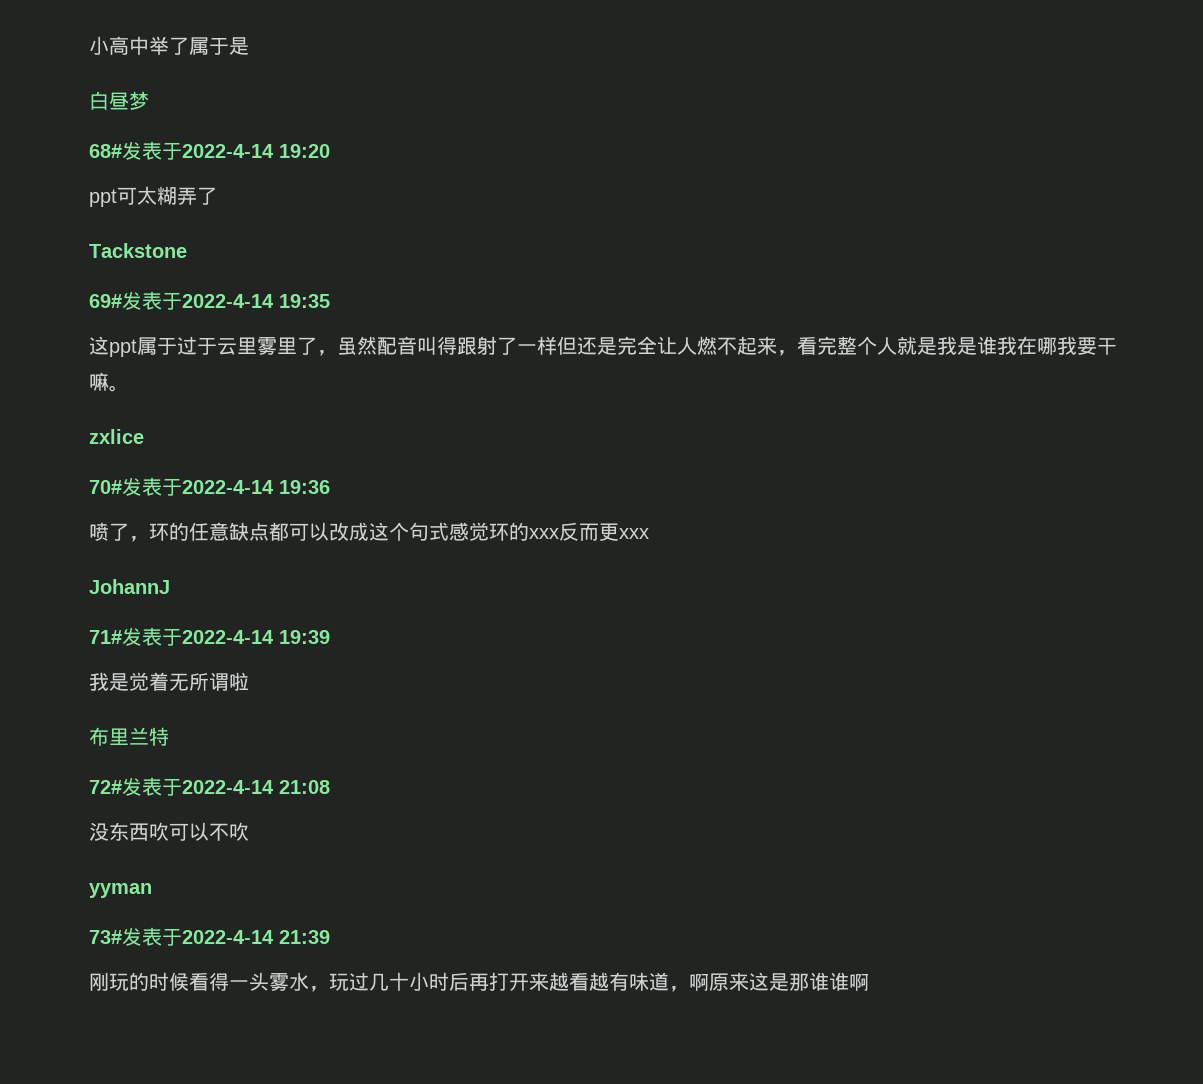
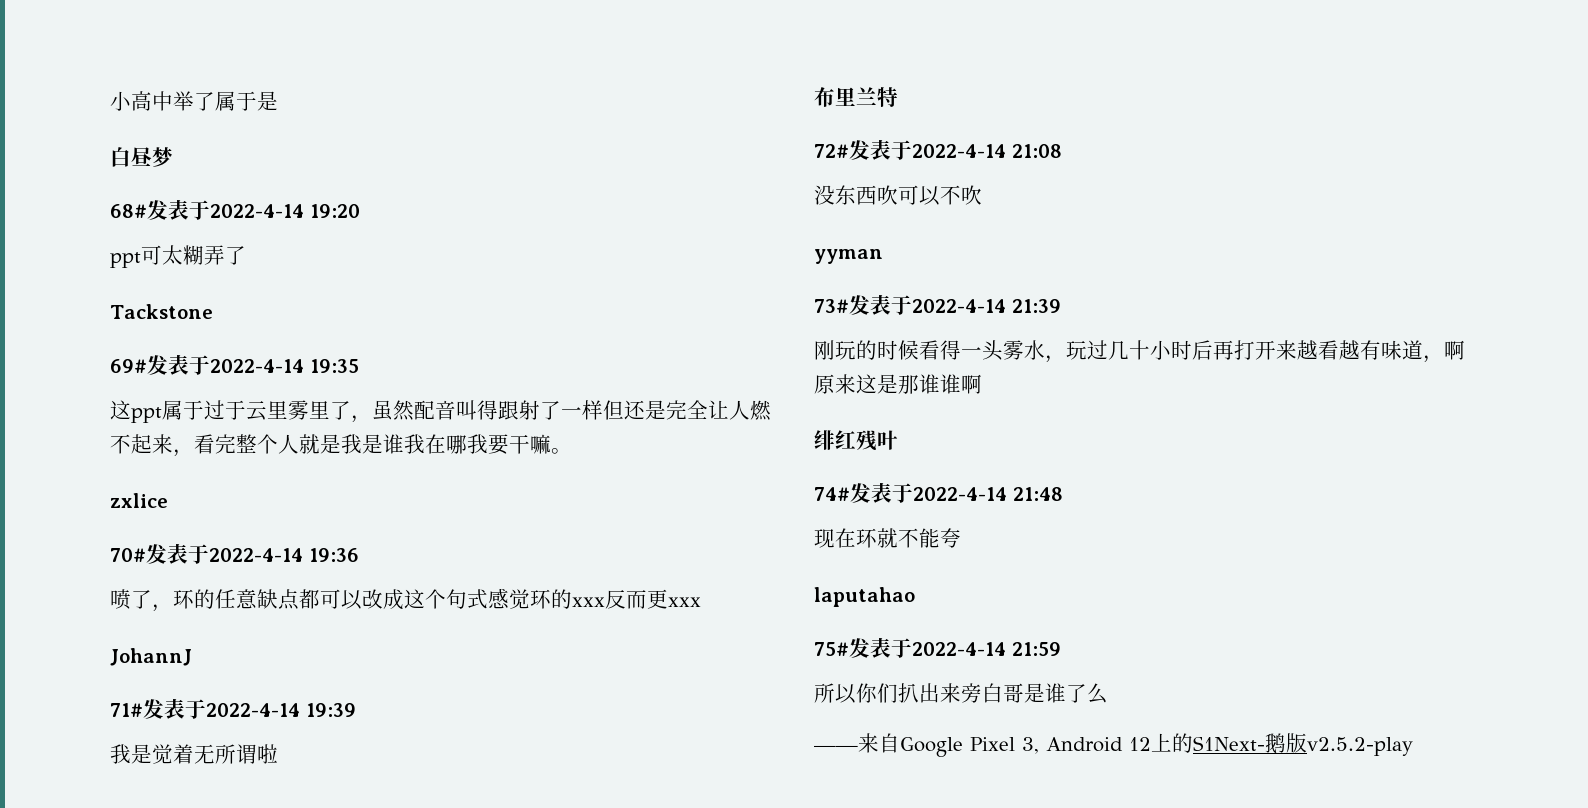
+ 绯红残叶
+ 74#发表于2022-4-14 21:48
+ 现在环就不能夸
+ laputahao
+ 75#发表于2022-4-14 21:59
+ 所以你们扒出来旁白哥是谁了么
+ ——来自Google Pixel 3, Android 12上的S1Next-鹅版v2.5.2-play

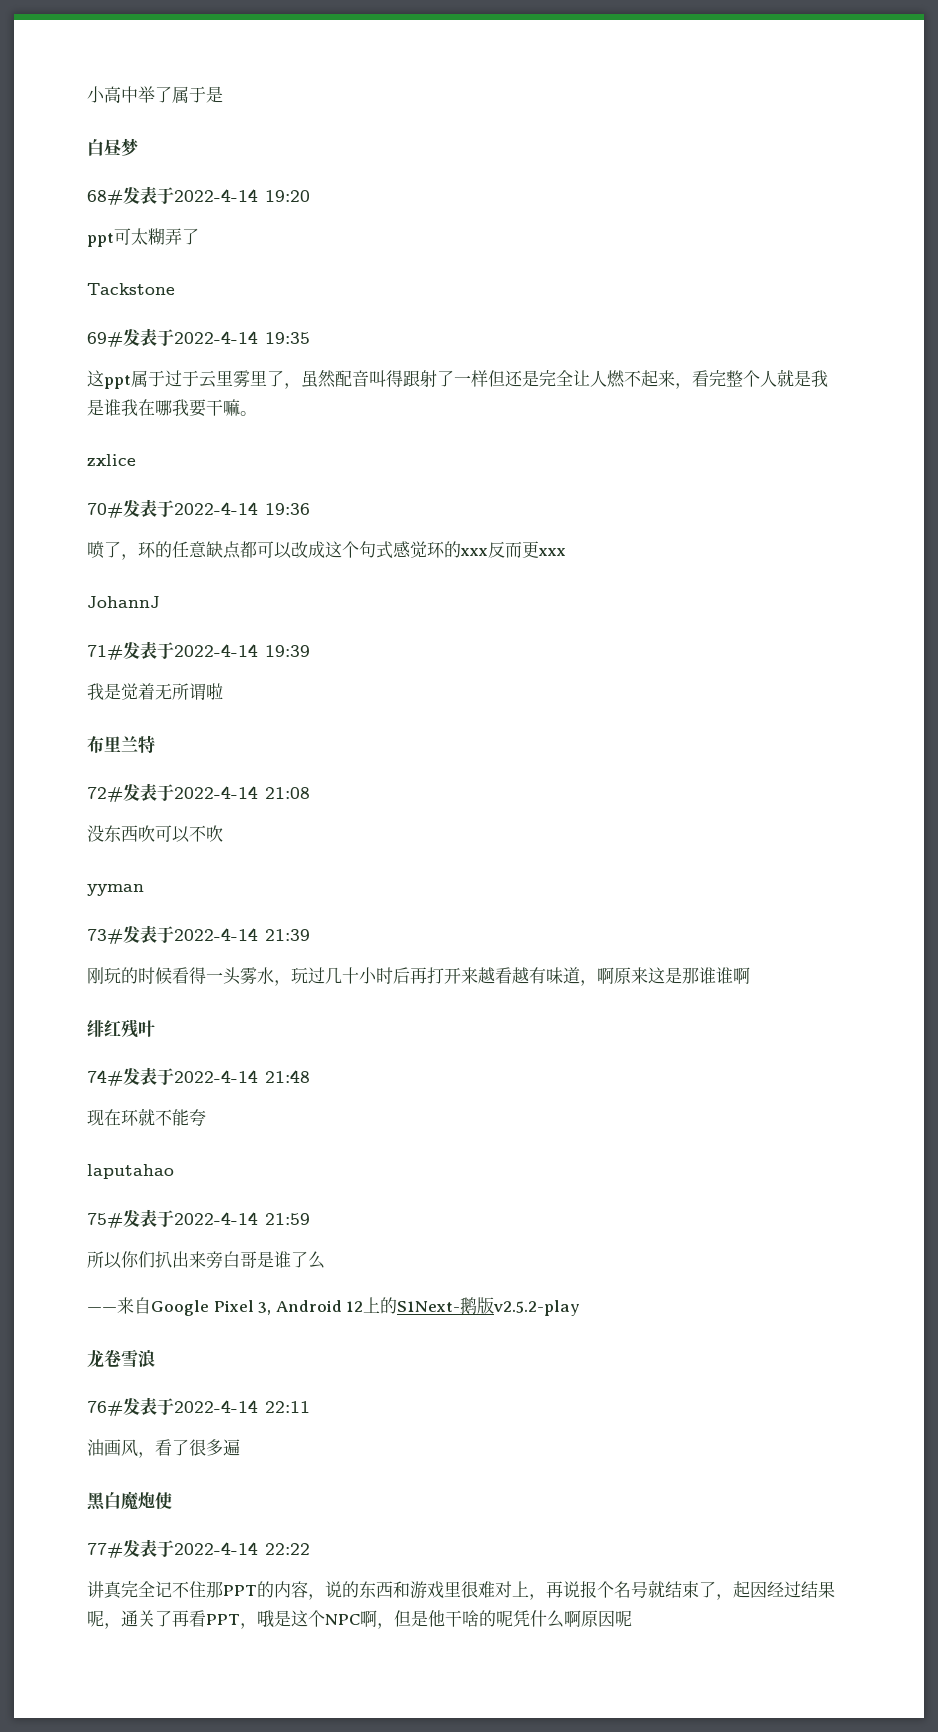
+ 龙卷雪浪
+ 76#发表于2022-4-14 22:11
+ 油画风，看了很多遍
+ 黑白魔炮使
+ 77#发表于2022-4-14 22:22
+ 讲真完全记不住那PPT的内容，说的东西和游戏里很难对上，再说报个名号就结束了，起因经过结果呢，通关了再看PPT，哦是这个NPC啊，但是他干啥的呢凭什么啊原因呢

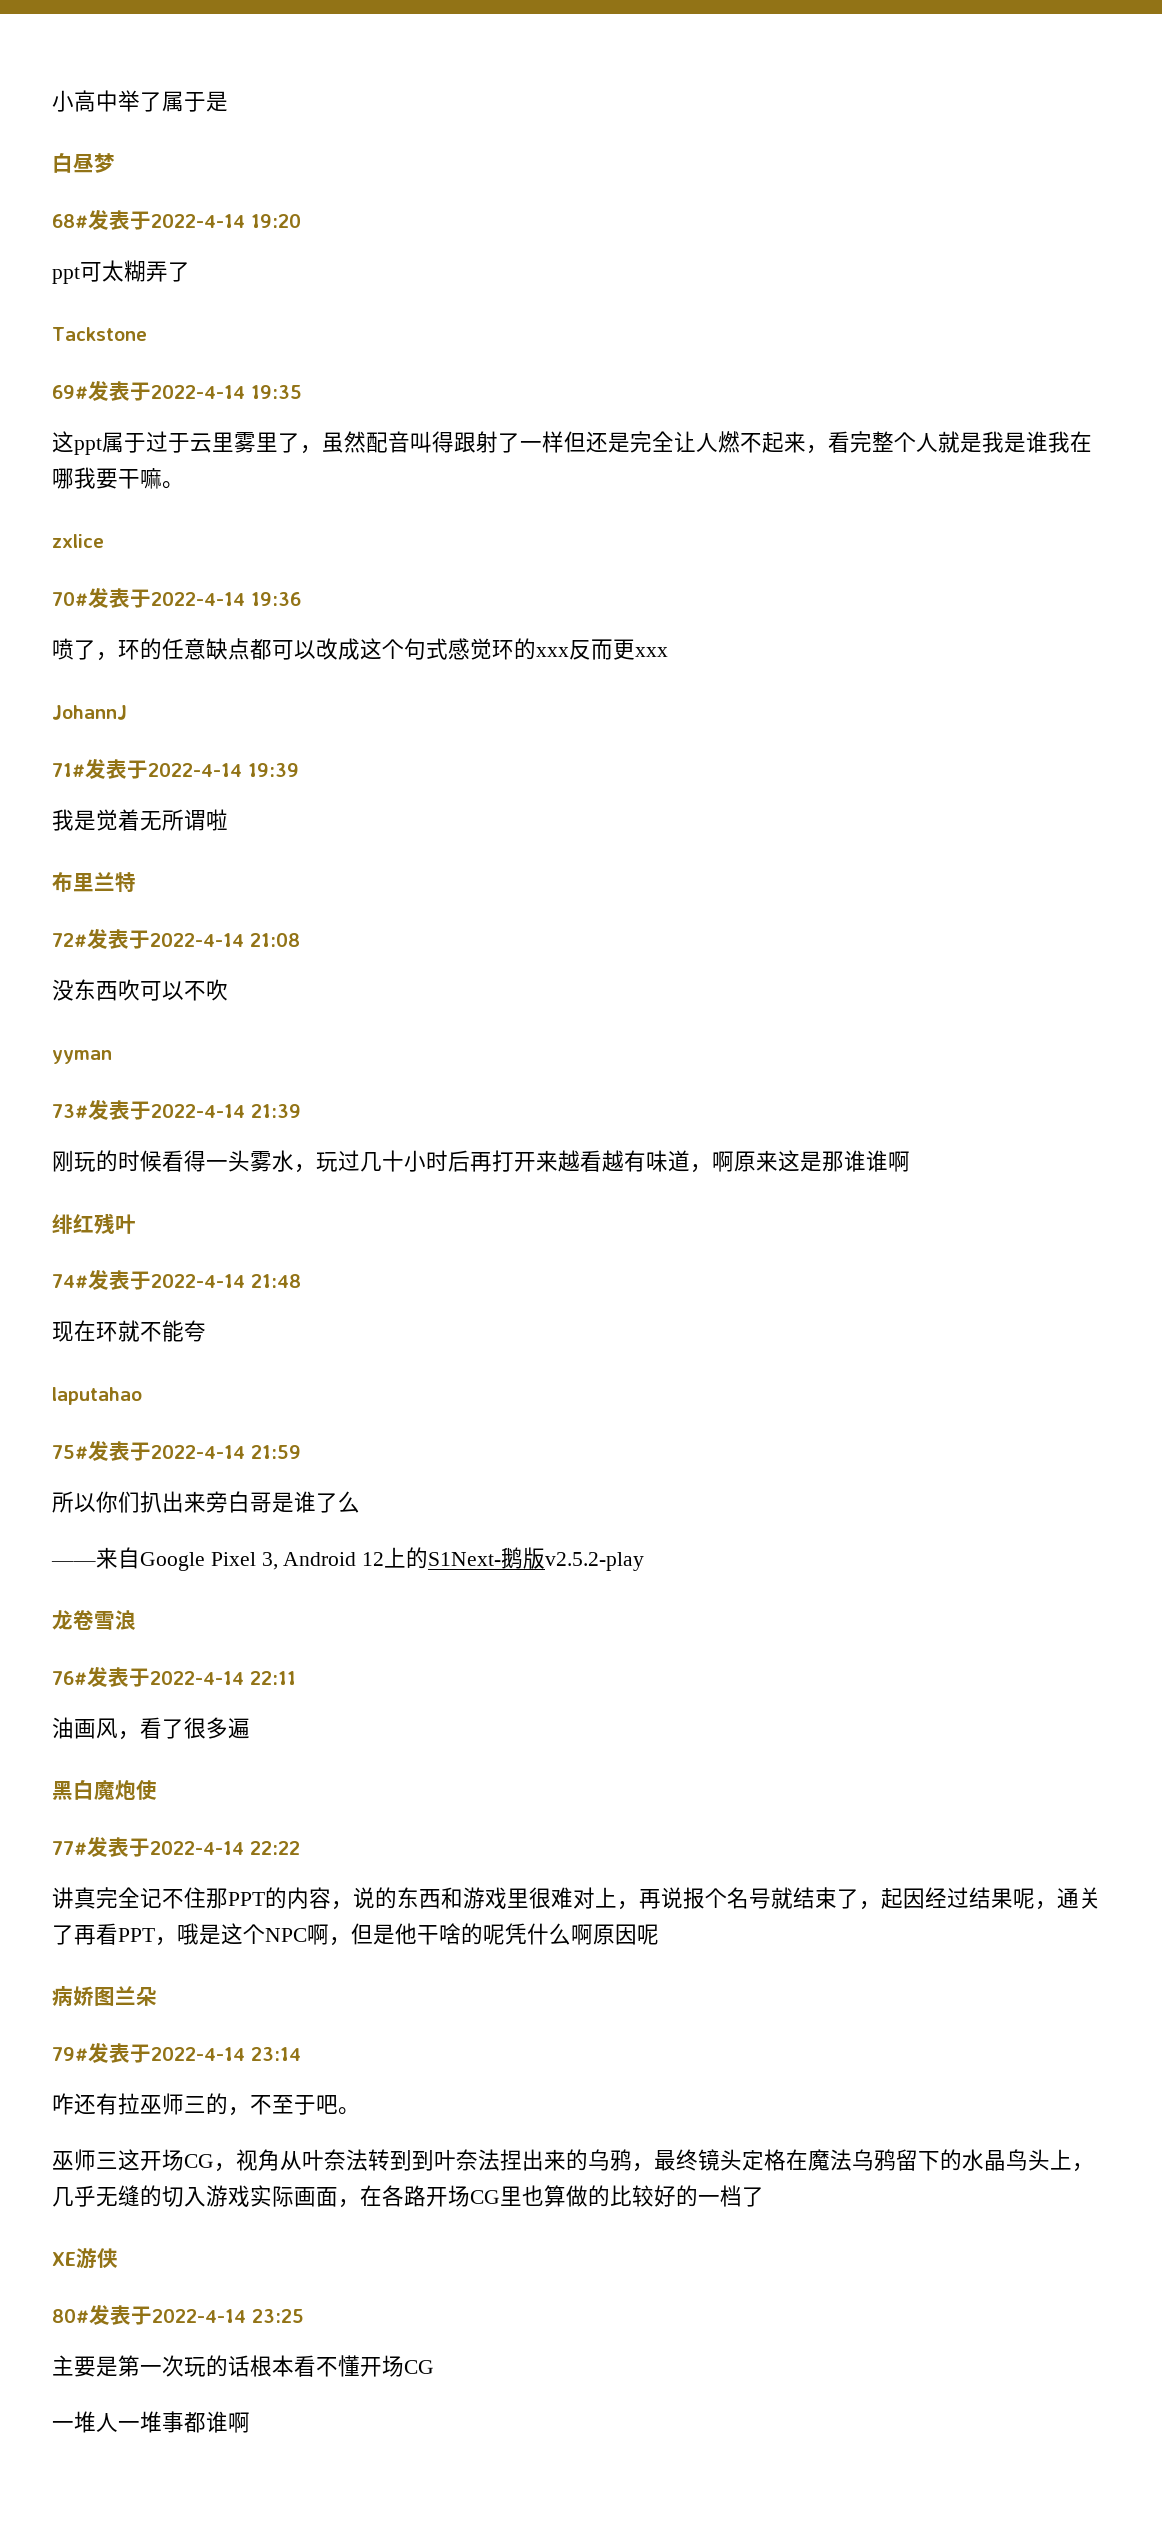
+ 病娇图兰朵
+ 79#发表于2022-4-14 23:14
+ 咋还有拉巫师三的，不至于吧。
+ 巫师三这开场CG，视角从叶奈法转到到叶奈法捏出来的乌鸦，最终镜头定格在魔法乌鸦留下的水晶鸟头上，几乎无缝的切入游戏实际画面，在各路开场CG里也算做的比较好的一档了
+ XE游侠
+ 80#发表于2022-4-14 23:25
+ 主要是第一次玩的话根本看不懂开场CG
+ 一堆人一堆事都谁啊

